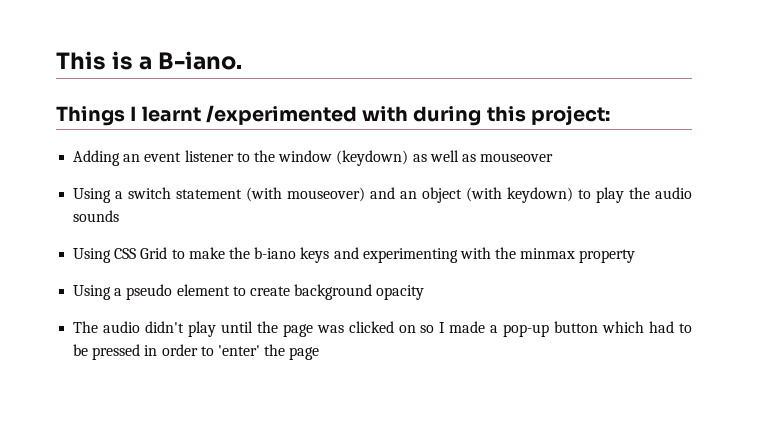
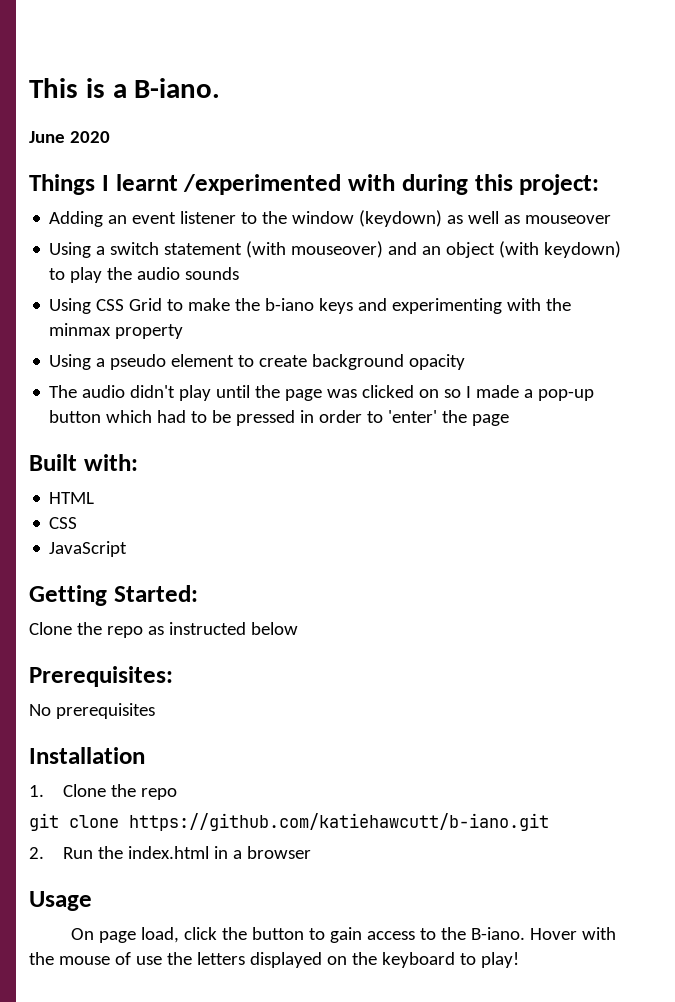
+ June 2020
+ Built with:
+ HTML
+ CSS
+ JavaScript
+ Getting Started:
+ Clone the repo as instructed below
+ Prerequisites:
+ No prerequisites
+ Installation
+ 1. Clone the repo
+ git clone https://github.com/katiehawcutt/b-iano.git
+ 2. Run the index.html in a browser
+ Usage
+ On page load, click the button to gain access to the B-iano. Hover with the mouse of use the letters displayed on the keyboard to play!

